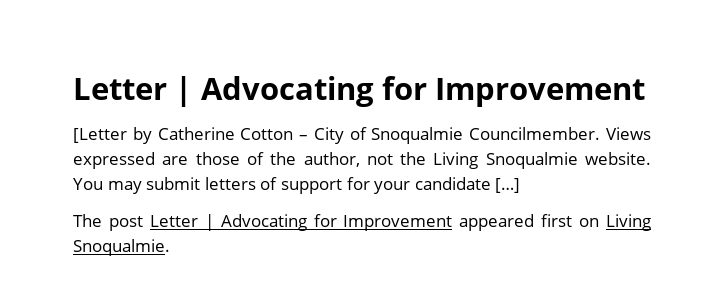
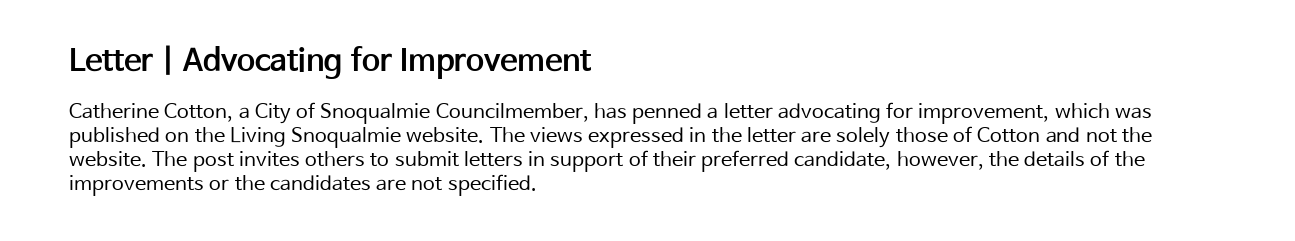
- [Letter by Catherine Cotton – City of Snoqualmie Councilmember. Views expressed are those of the author, not the Living Snoqualmie website. You may submit letters of support for your candidate […]
- The post Letter | Advocating for Improvement appeared first on Living Snoqualmie.
+ Catherine Cotton, a City of Snoqualmie Councilmember, has penned a letter advocating for improvement, which was published on the Living Snoqualmie website. The views expressed in the letter are solely those of Cotton and not the website. The post invites others to submit letters in support of their preferred candidate, however, the details of the improvements or the candidates are not specified.

